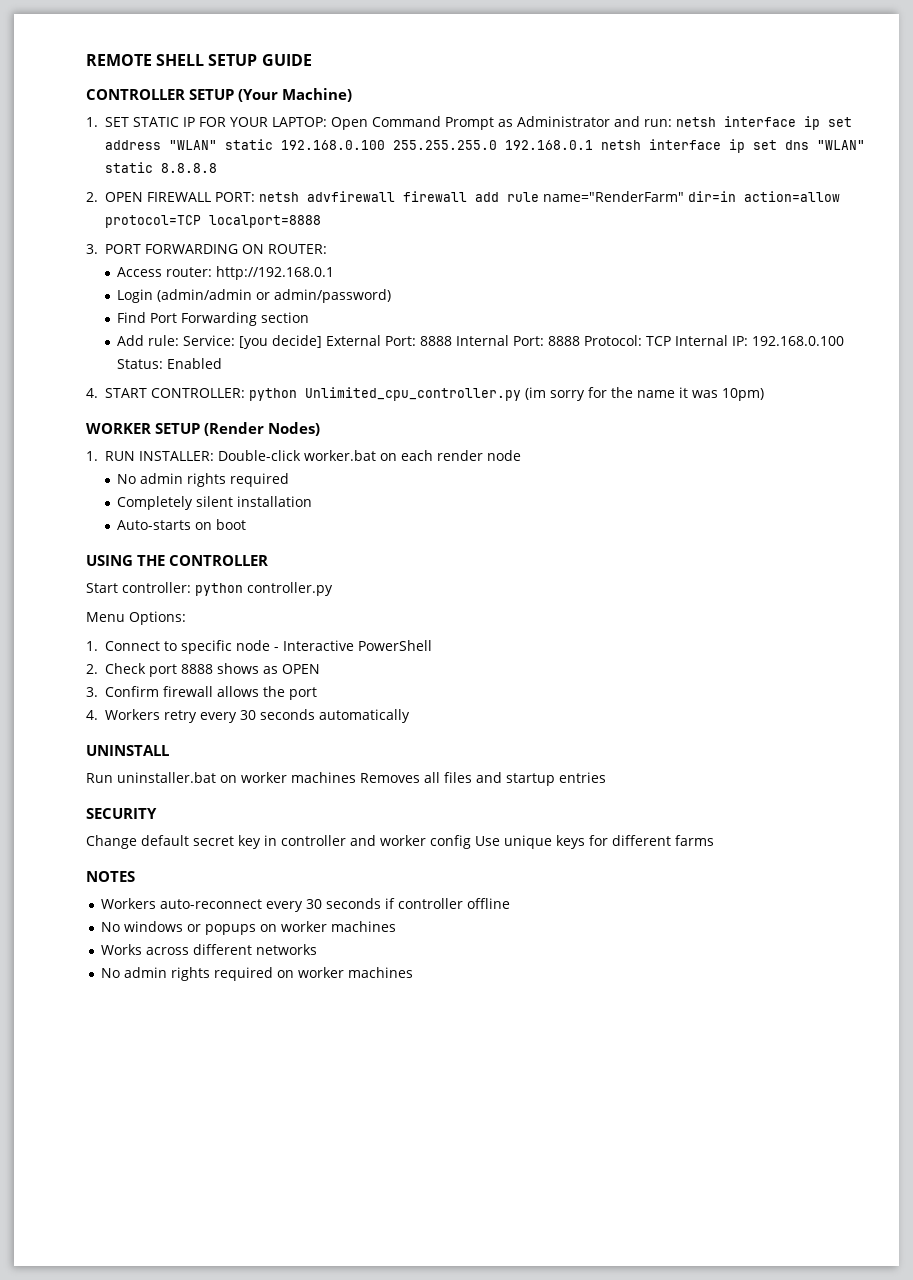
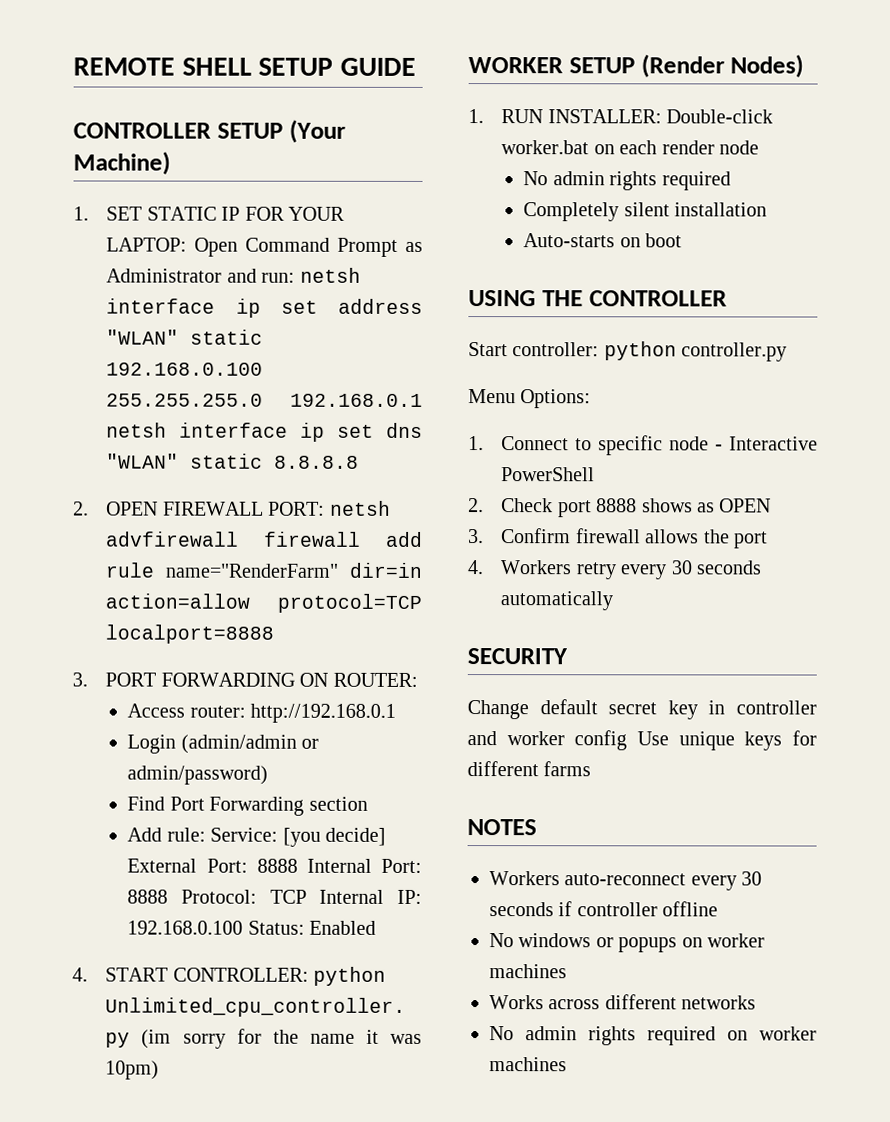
- UNINSTALL
- Run uninstaller.bat on worker machines Removes all files and startup entries

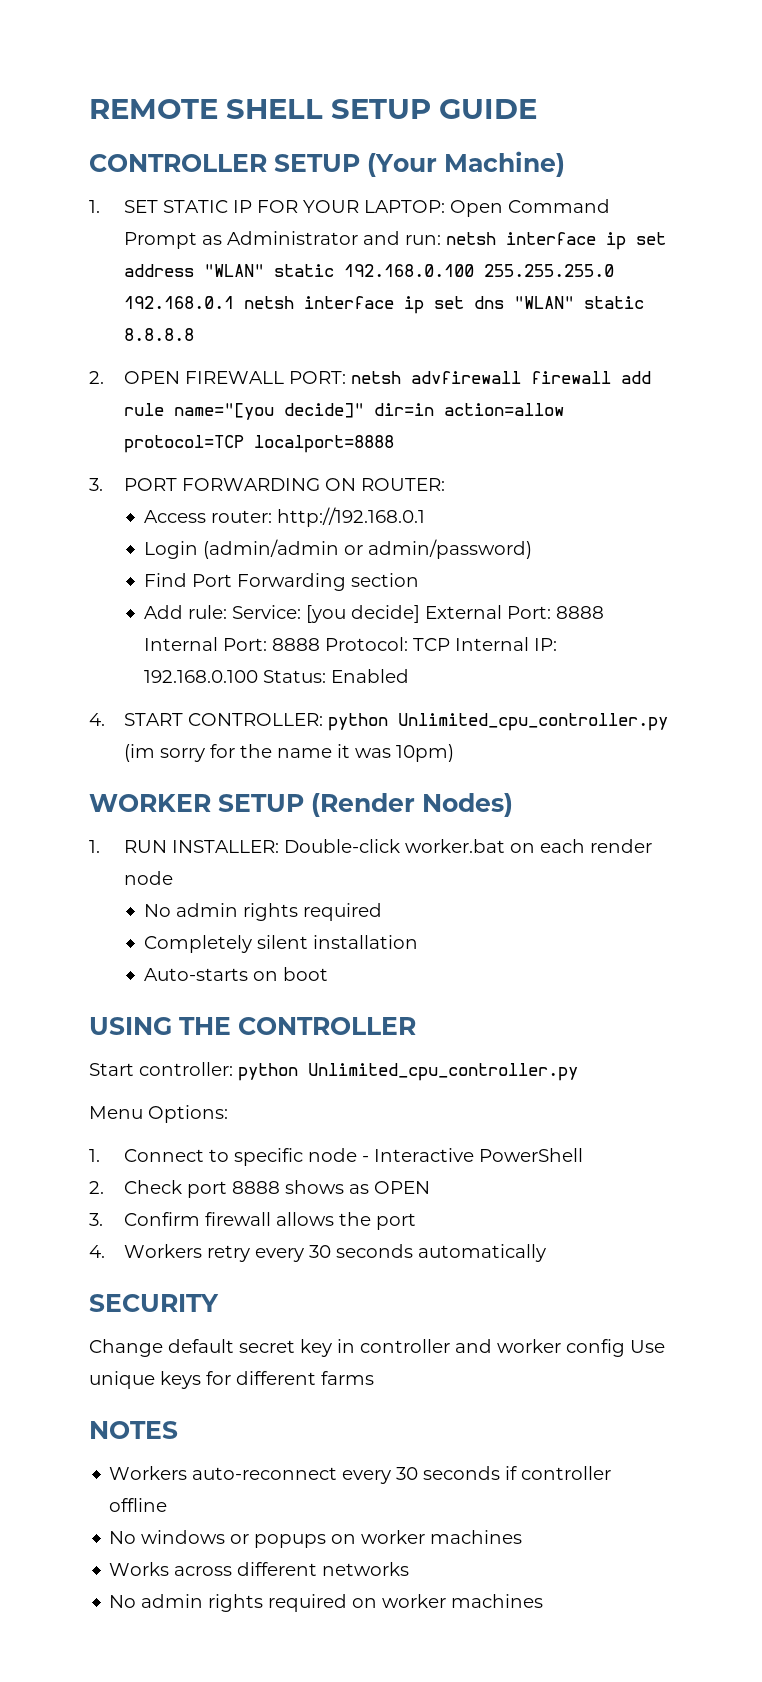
- 2. OPEN FIREWALL PORT: netsh advfirewall firewall add rule name="RenderFarm" dir=in action=allow protocol=TCP localport=8888
+ 2. OPEN FIREWALL PORT: netsh advfirewall firewall add rule name="[you decide]" dir=in action=allow protocol=TCP localport=8888
- Start controller: python controller.py
+ Start controller: python Unlimited_cpu_controller.py

